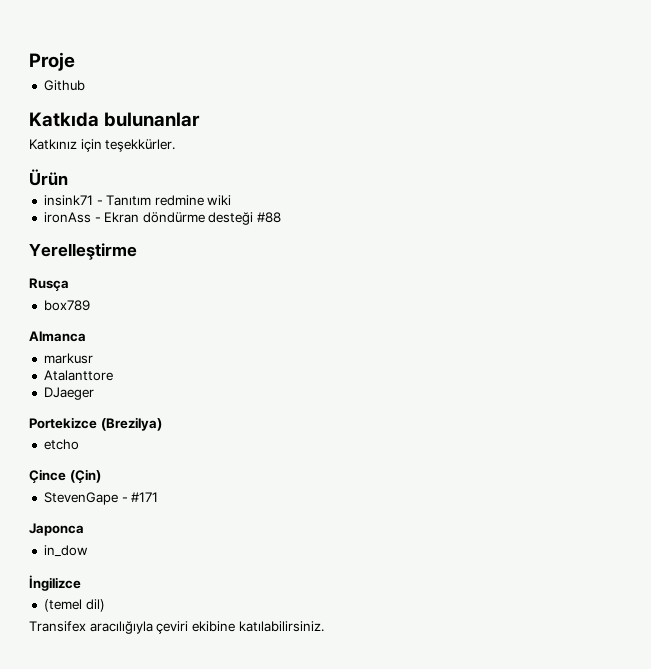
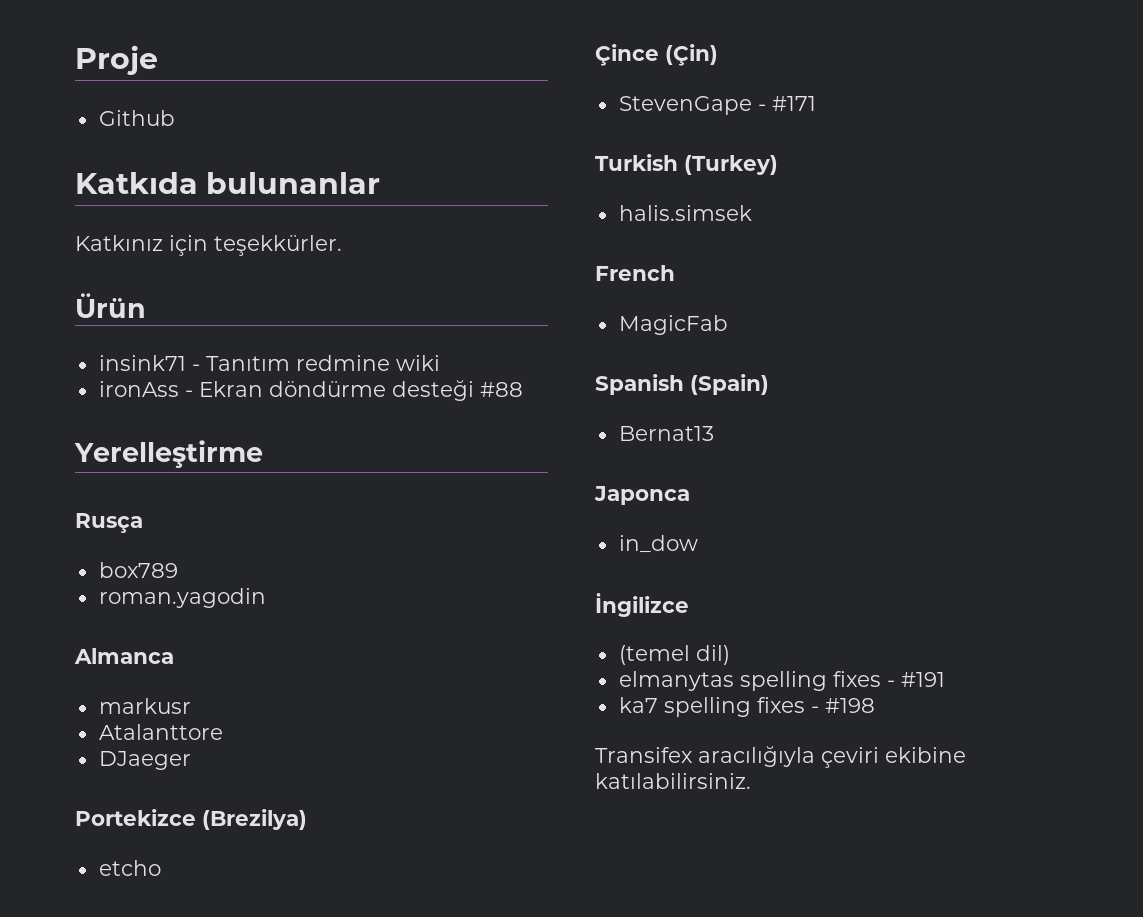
+ roman.yagodin
+ Turkish (Turkey)
+ halis.simsek
+ French
+ MagicFab
+ Spanish (Spain)
+ Bernat13
+ elmanytas spelling fixes - #191
+ ka7 spelling fixes - #198

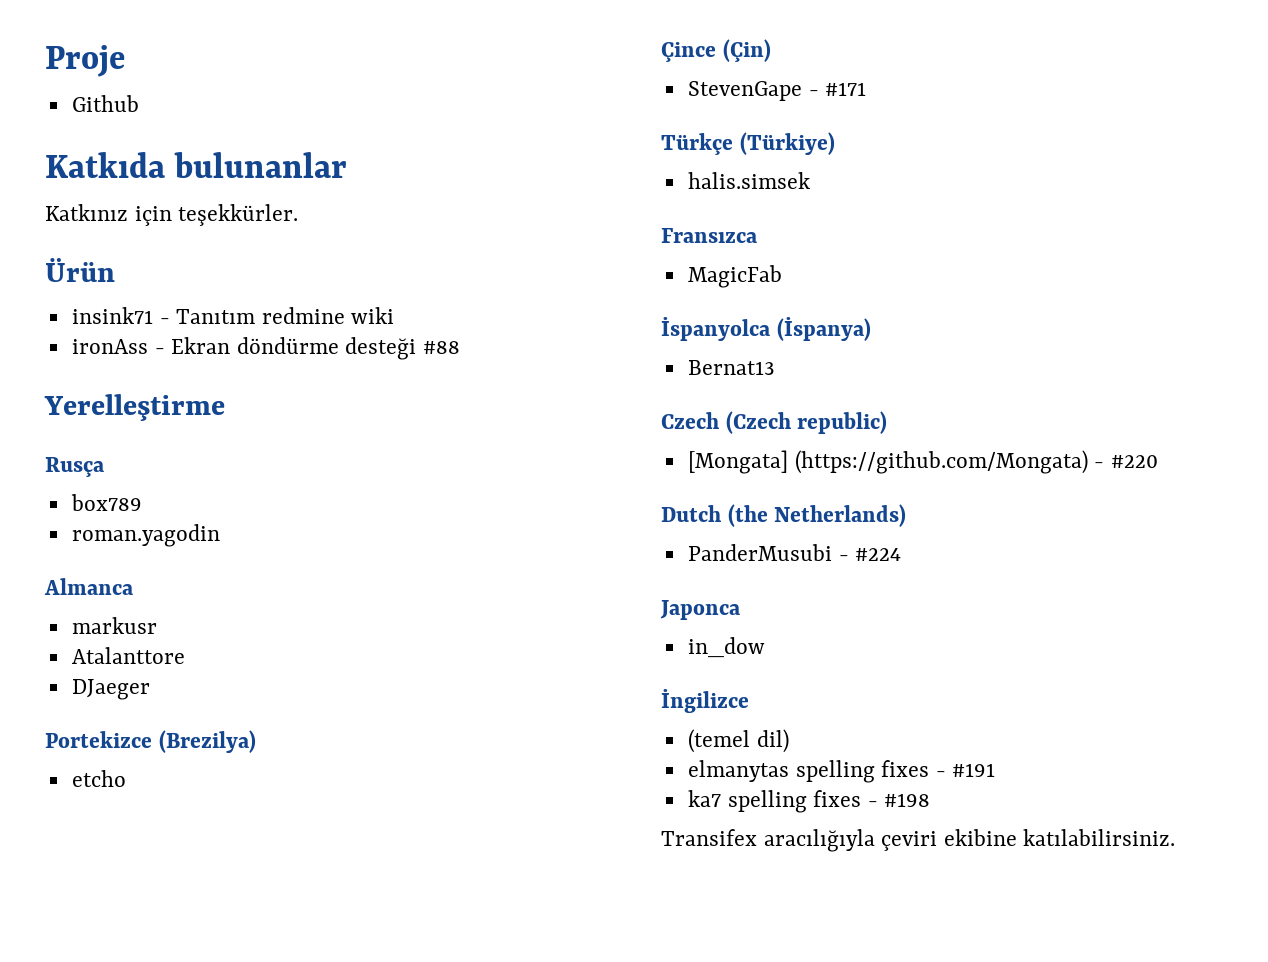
- Turkish (Turkey)
+ Türkçe (Türkiye)
- French
+ Fransızca
- Spanish (Spain)
+ İspanyolca (İspanya)
+ Czech (Czech republic)
+ [Mongata] (https://github.com/Mongata) - #220
+ Dutch (the Netherlands)
+ PanderMusubi - #224

